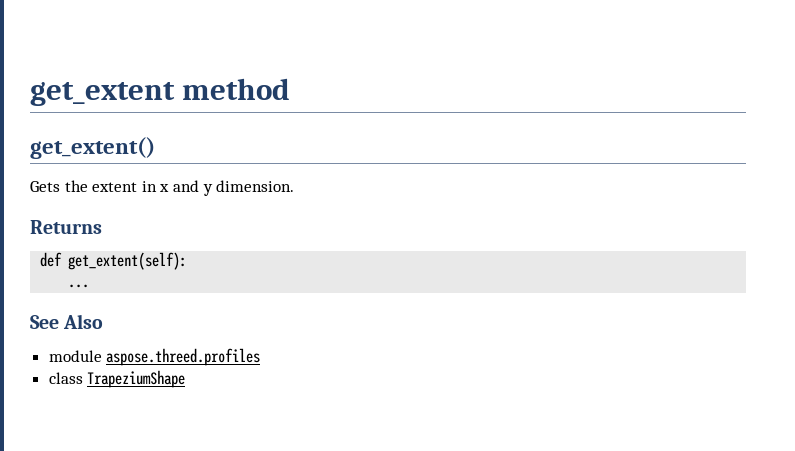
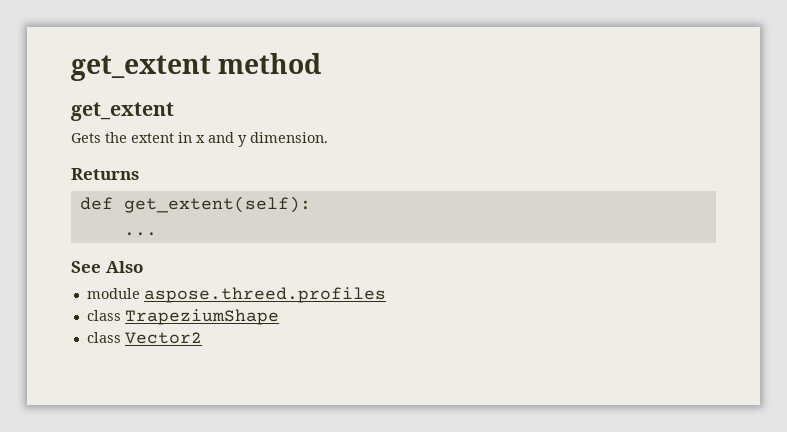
  get_extent method
- get_extent()
+ get_extent
+ class Vector2

